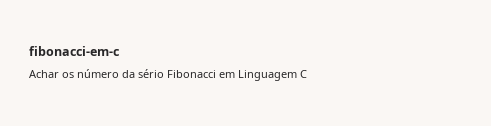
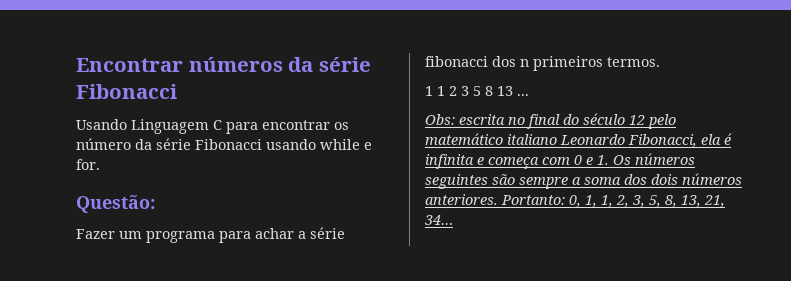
- fibonacci-em-c
- Achar os número da sério Fibonacci em Linguagem C
+ Encontrar números da série Fibonacci
+ Usando Linguagem C para encontrar os número da série Fibonacci usando while e for.
+ Questão:
+ Fazer um programa para achar a série fibonacci dos n primeiros termos.
+ 1 1 2 3 5 8 13 ...
+ Obs: escrita no final do século 12 pelo matemático italiano Leonardo Fibonacci, ela é infinita e começa com 0 e 1. Os números seguintes são sempre a soma dos dois números anteriores. Portanto: 0, 1, 1, 2, 3, 5, 8, 13, 21, 34…

